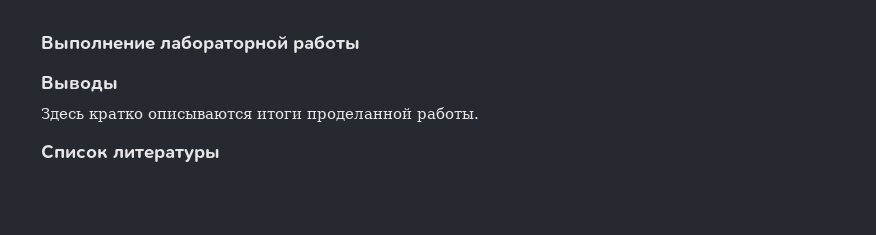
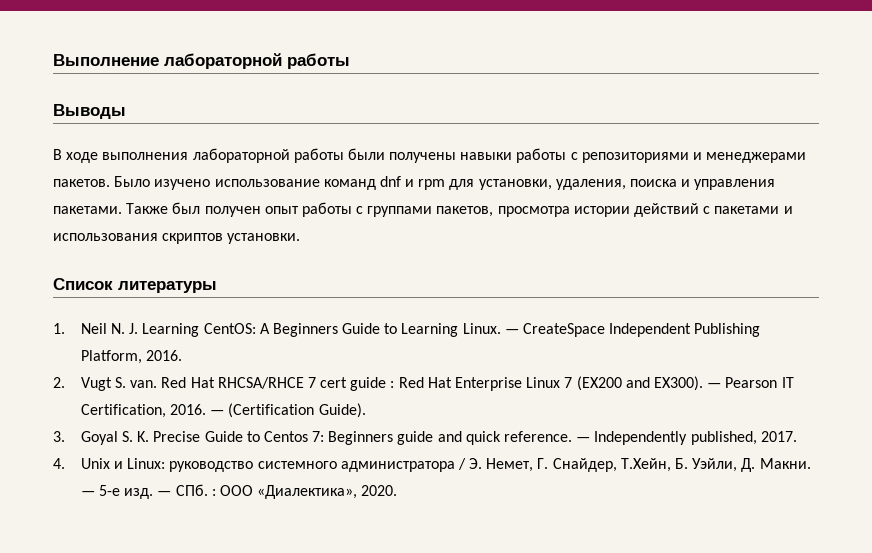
- Здесь кратко описываются итоги проделанной работы.
+ В ходе выполнения лабораторной работы были получены навыки работы с репозиториями и менеджерами пакетов. Было изучено использование команд dnf и rpm для установки, удаления, поиска и управления пакетами. Также был получен опыт работы с группами пакетов, просмотра истории действий с пакетами и использования скриптов установки.
  Список литературы
+ 1. Neil N. J. Learning CentOS: A Beginners Guide to Learning Linux. — CreateSpace Independent Publishing Platform, 2016.
+ 2. Vugt S. van. Red Hat RHCSA/RHCE 7 cert guide : Red Hat Enterprise Linux 7 (EX200 and EX300). — Pearson IT Certification, 2016. — (Certification Guide).
+ 3. Goyal S. K. Precise Guide to Centos 7: Beginners guide and quick reference. — Independently published, 2017.
+ 4. Unix и Linux: руководство системного администратора / Э. Немет, Г. Снайдер, Т.Хейн, Б. Уэйли, Д. Макни. — 5-е изд. — СПб. : ООО «Диалектика», 2020.

